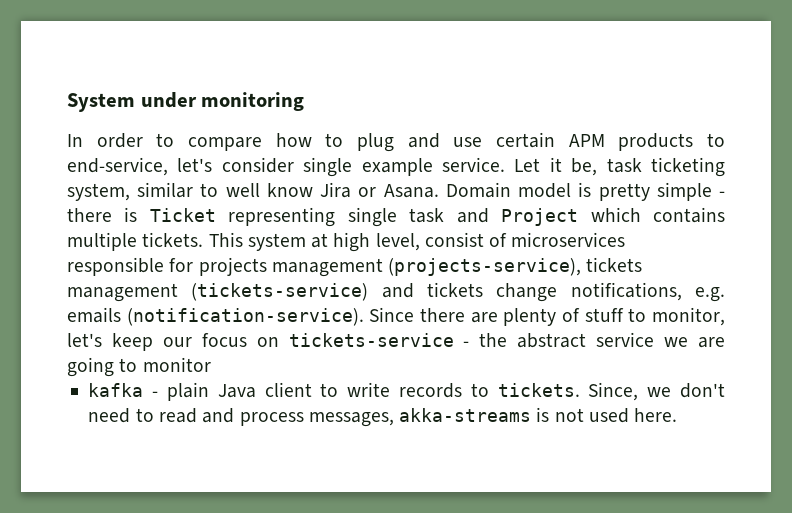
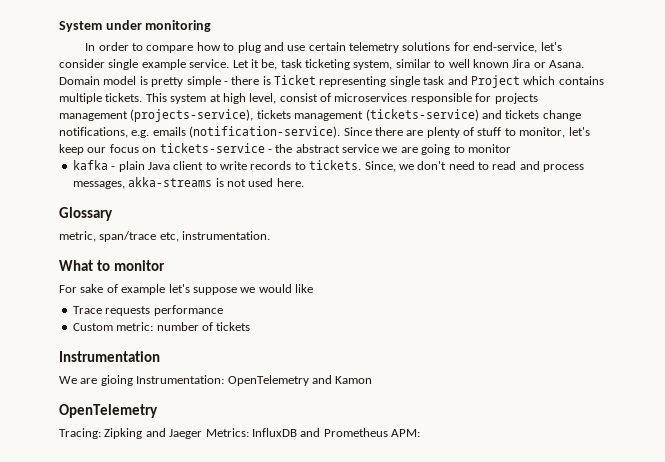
- In order to compare how to plug and use certain APM products to end-service, let's consider single example service.
+ In order to compare how to plug and use certain telemetry solutions for end-service, let's consider single example service.
- Let it be, task ticketing system, similar to well know Jira or Asana.
+ Let it be, task ticketing system, similar to well known Jira or Asana.
+ Glossary
+ metric, span/trace etc, instrumentation.
+ What to monitor
+ For sake of example let's suppose we would like
+ Trace requests performance
+ Custom metric: number of tickets
+ Instrumentation
+ We are gioing Instrumentation: OpenTelemetry and Kamon
+ OpenTelemetry
+ Tracing: Zipking and Jaeger Metrics: InfluxDB and Prometheus APM:

